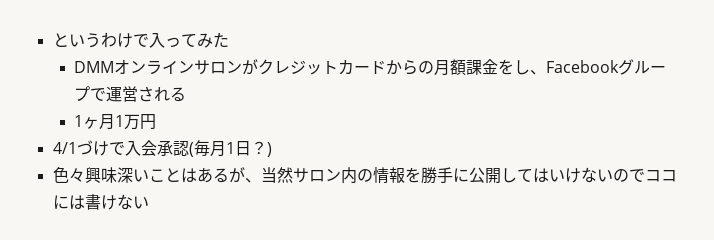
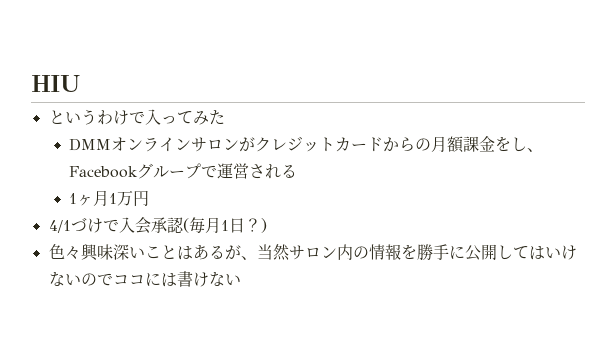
+ HIU

